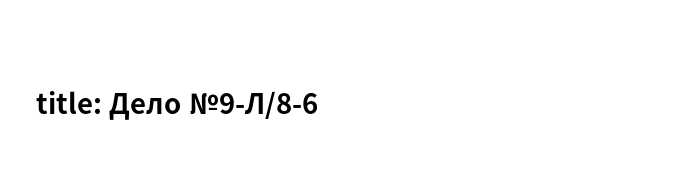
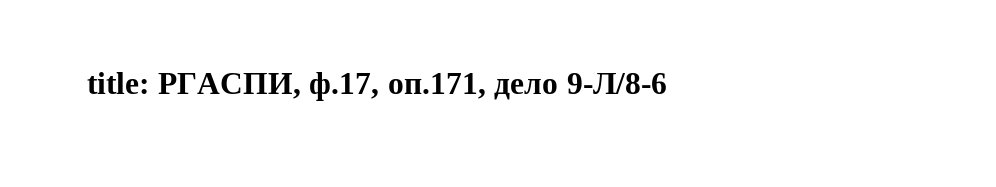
- title: Дело №9-Л/8-6
+ title: РГАСПИ, ф.17, оп.171, дело 9-Л/8-6

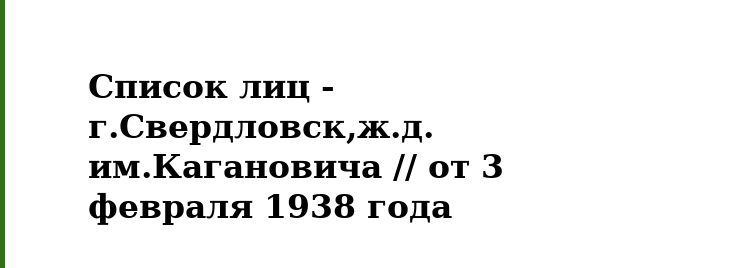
- title: РГАСПИ, ф.17, оп.171, дело 9-Л/8-6
+ Список лиц - г.Свердловск,ж.д. им.Кагановича // от 3 февраля 1938 года

